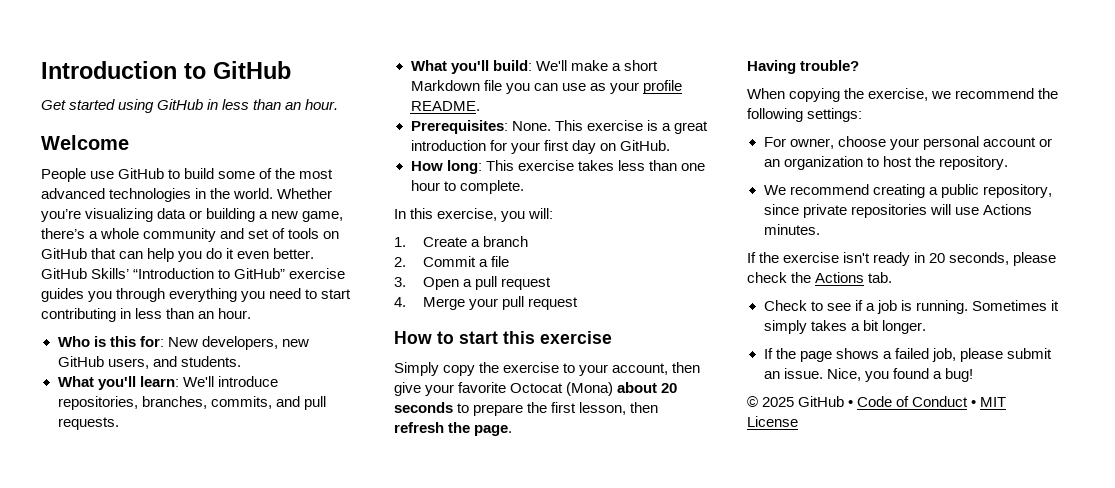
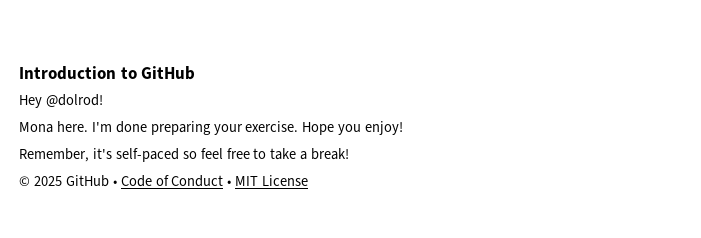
- Get started using GitHub in less than an hour.
- Welcome
- People use GitHub to build some of the most advanced technologies in the world. Whether you’re visualizing data or building a new game, there’s a whole community and set of tools on GitHub that can help you do it even better. GitHub Skills’ “Introduction to GitHub” exercise guides you through everything you need to start contributing in less than an hour.
- Who is this for: New developers, new GitHub users, and students.
- What you'll learn: We'll introduce repositories, branches, commits, and pull requests.
- What you'll build: We'll make a short Markdown file you can use as your profile README.
- Prerequisites: None. This exercise is a great introduction for your first day on GitHub.
- How long: This exercise takes less than one hour to complete.
- In this exercise, you will:
- 1. Create a branch
- 2. Commit a file
- 3. Open a pull request
- 4. Merge your pull request
- How to start this exercise
- Simply copy the exercise to your account, then give your favorite Octocat (Mona) about 20 seconds to prepare the first lesson, then refresh the page.
- Having trouble?
- When copying the exercise, we recommend the following settings:
- For owner, choose your personal account or an organization to host the repository.
- We recommend creating a public repository, since private repositories will use Actions minutes.
- If the exercise isn't ready in 20 seconds, please check the Actions tab.
- Check to see if a job is running. Sometimes it simply takes a bit longer.
- If the page shows a failed job, please submit an issue. Nice, you found a bug!
+ Hey @dolrod!
+ Mona here. I'm done preparing your exercise. Hope you enjoy!
+ Remember, it's self-paced so feel free to take a break!

